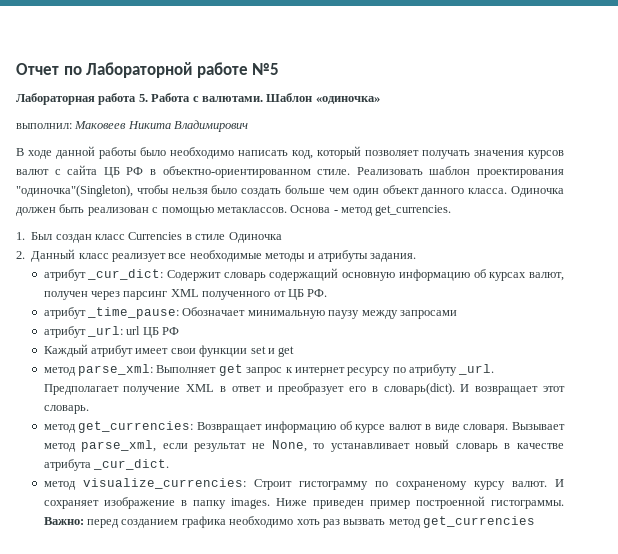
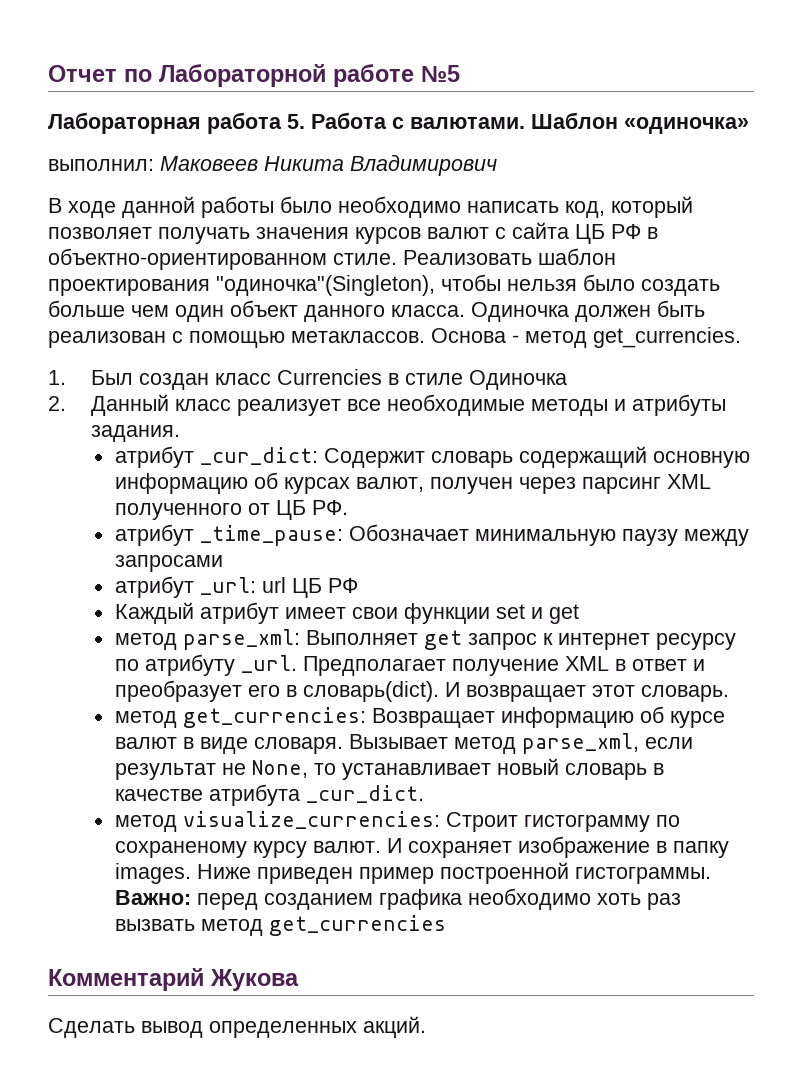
+ Комментарий Жукова
+ Сделать вывод определенных акций.

